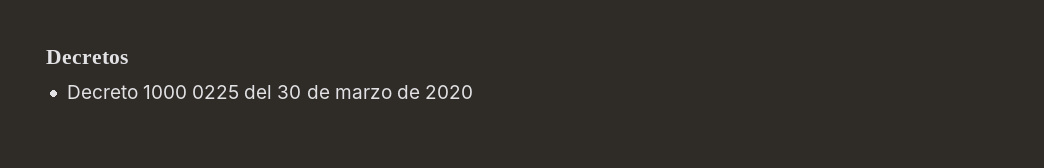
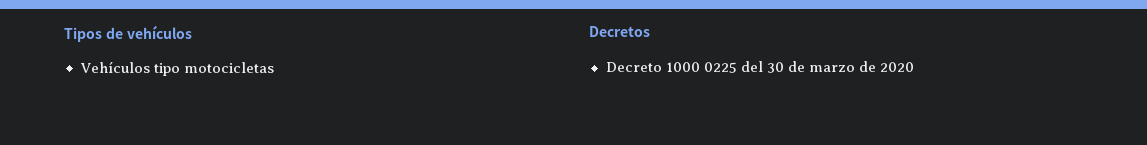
+ Tipos de vehículos
+ Vehículos tipo motocicletas

